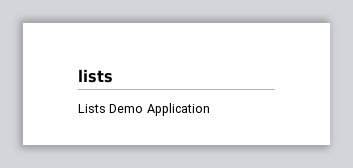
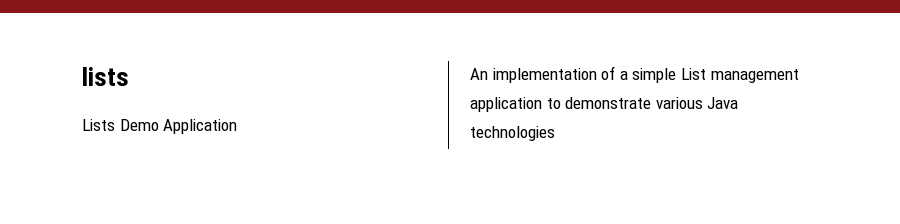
+ An implementation of a simple List management application to demonstrate various Java technologies

